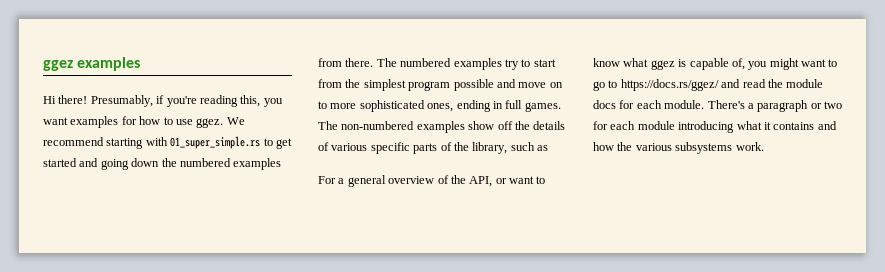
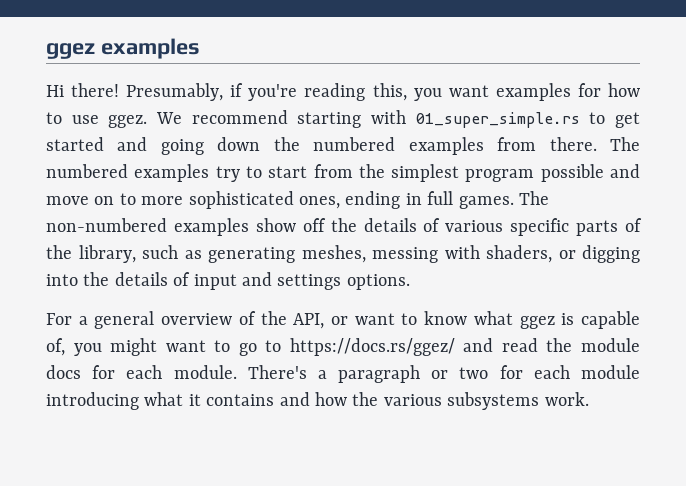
- The non-numbered examples show off the details of various specific parts of the library, such as
+ The non-numbered examples show off the details of various specific parts of the library, such as generating meshes, messing with shaders, or digging into the details of input and settings options.

